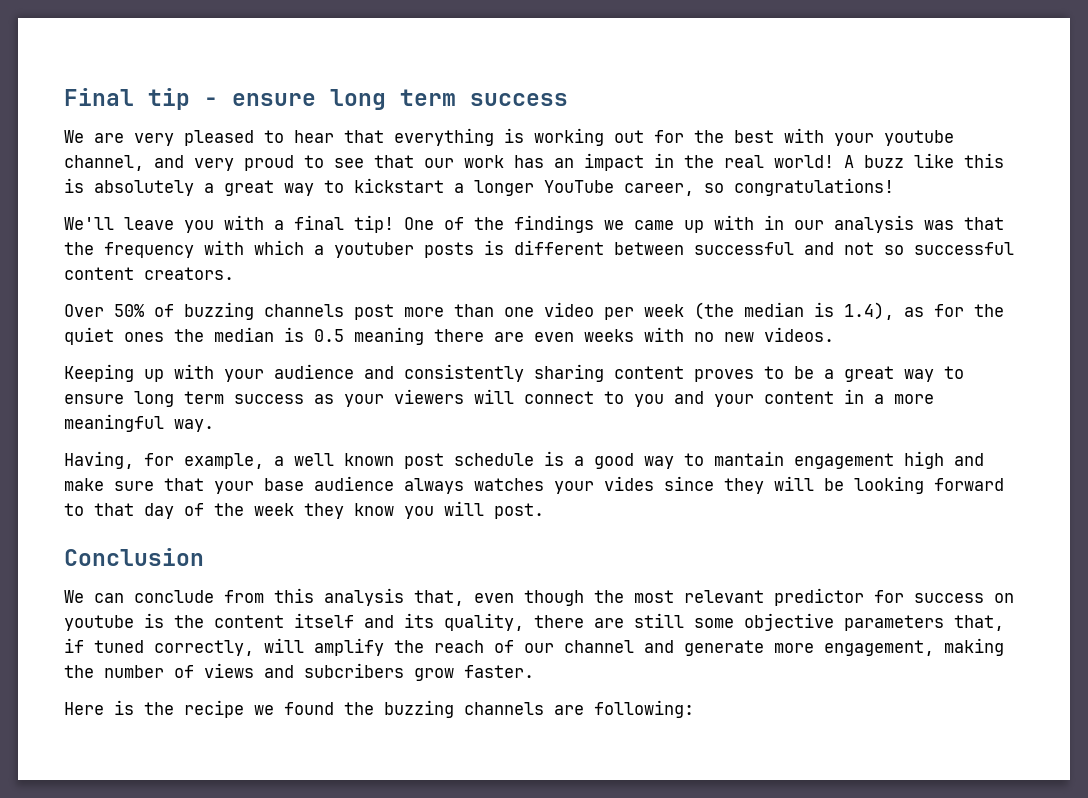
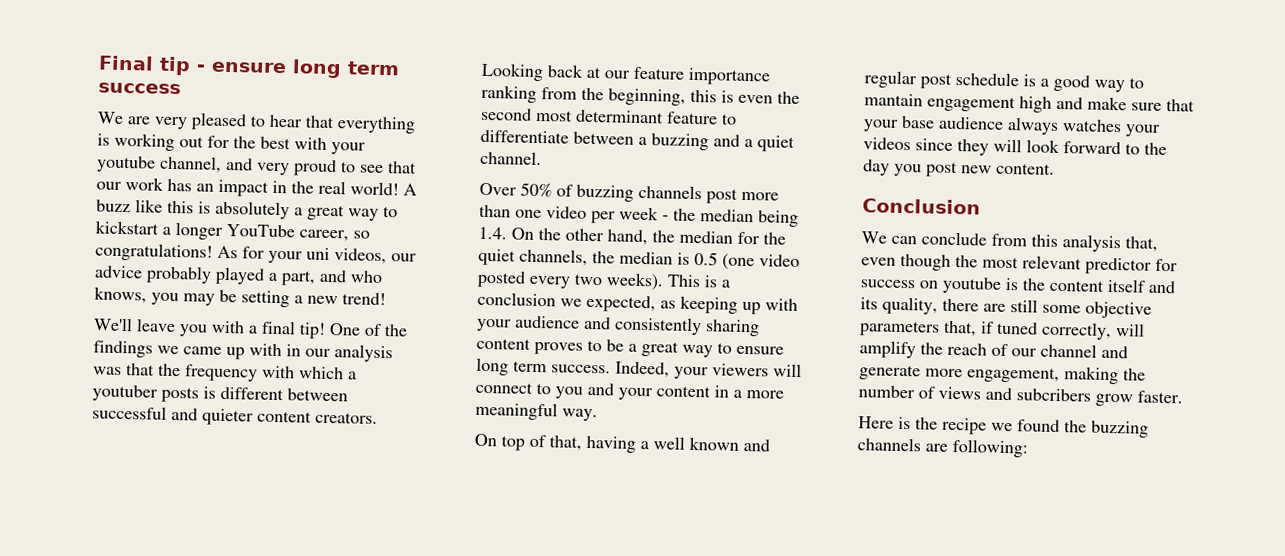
+ As for your uni videos, our advice probably played a part, and who knows, you may be setting a new trend!
- One of the findings we came up with in our analysis was that the frequency with which a youtuber posts is different between successful and not so successful content creators.
+ One of the findings we came up with in our analysis was that the frequency with which a youtuber posts is different between successful and quieter content creators. Looking back at our feature importance ranking from the beginning, this is even the second most determinant feature to differentiate between a buzzing and a quiet channel.
- Over 50% of buzzing channels post more than one video per week (the median is 1.4), as for the quiet ones the median is 0.5 meaning there are even weeks with no new videos.
- Keeping up with your audience and consistently sharing content proves to be a great way to ensure long term success as your viewers will connect to you and your content in a more meaningful way.
+ Over 50% of buzzing channels post more than one video per week - the median being 1.4. On the other hand, the median for the quiet channels, the median is 0.5 (one video posted every two weeks). This is a conclusion we expected, as keeping up with your audience and consistently sharing content proves to be a great way to ensure long term success. Indeed, your viewers will connect to you and your content in a more meaningful way.
- Having, for example, a well known post schedule is a good way to mantain engagement high and make sure that your base audience always watches your vides since they will be looking forward to that day of the week they know you will post.
+ On top of that, having a well known and regular post schedule is a good way to mantain engagement high and make sure that your base audience always watches your videos since they will look forward to the day you post new content.

